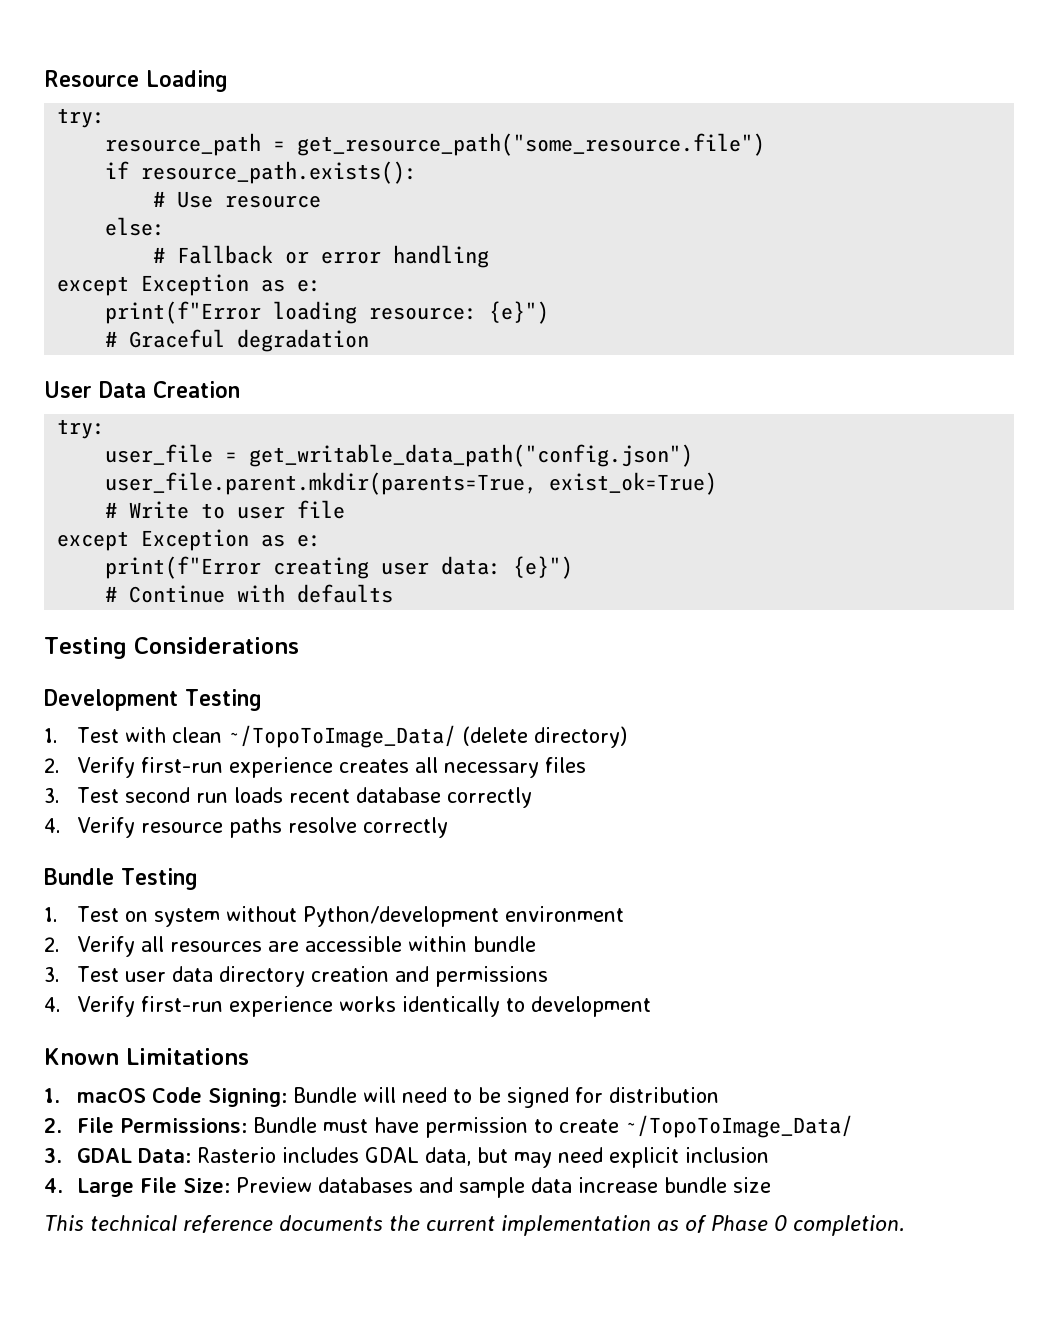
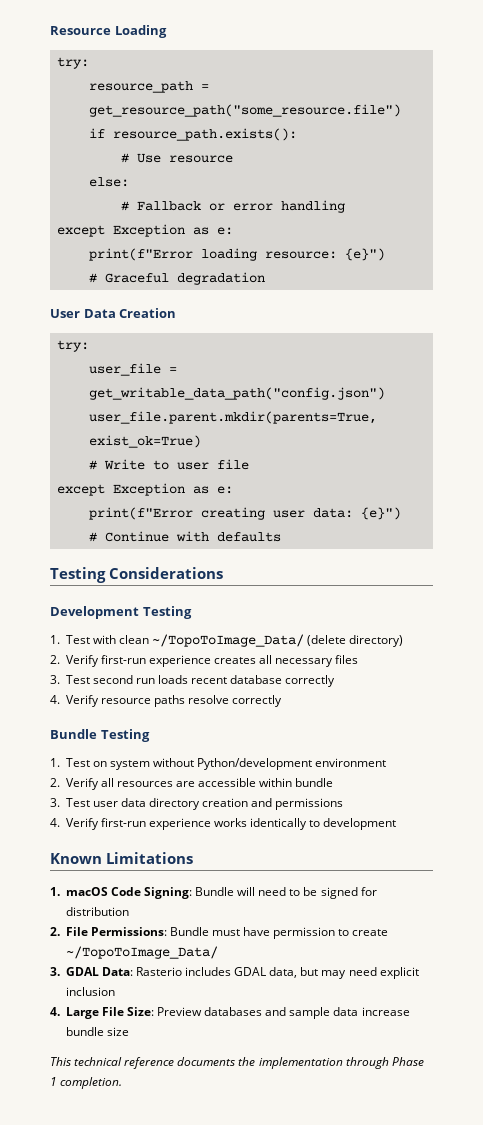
- This technical reference documents the current implementation as of Phase 0 completion.
+ This technical reference documents the implementation through Phase 1 completion.

